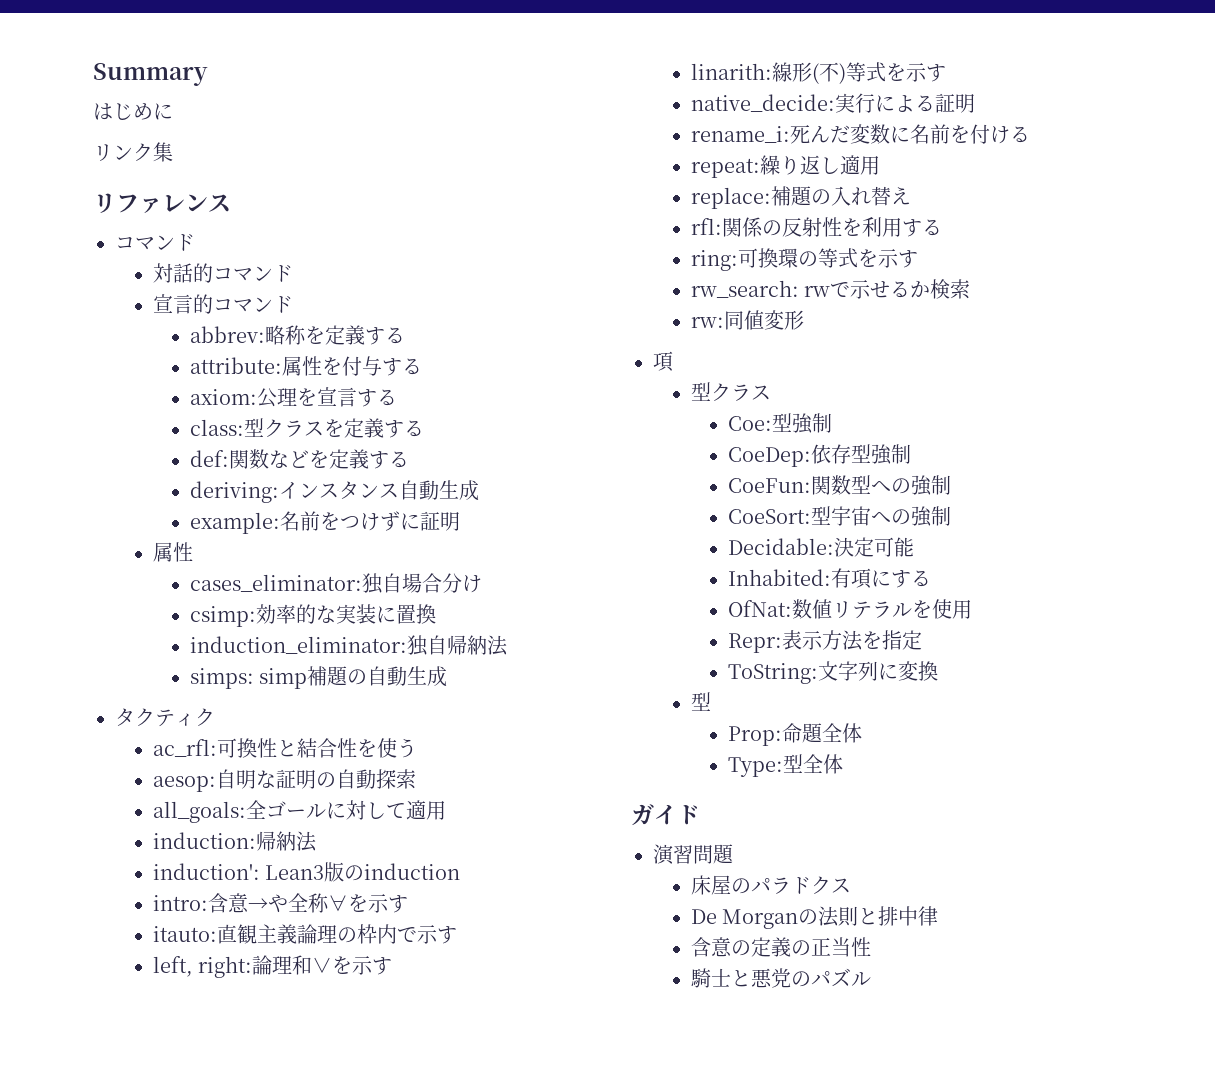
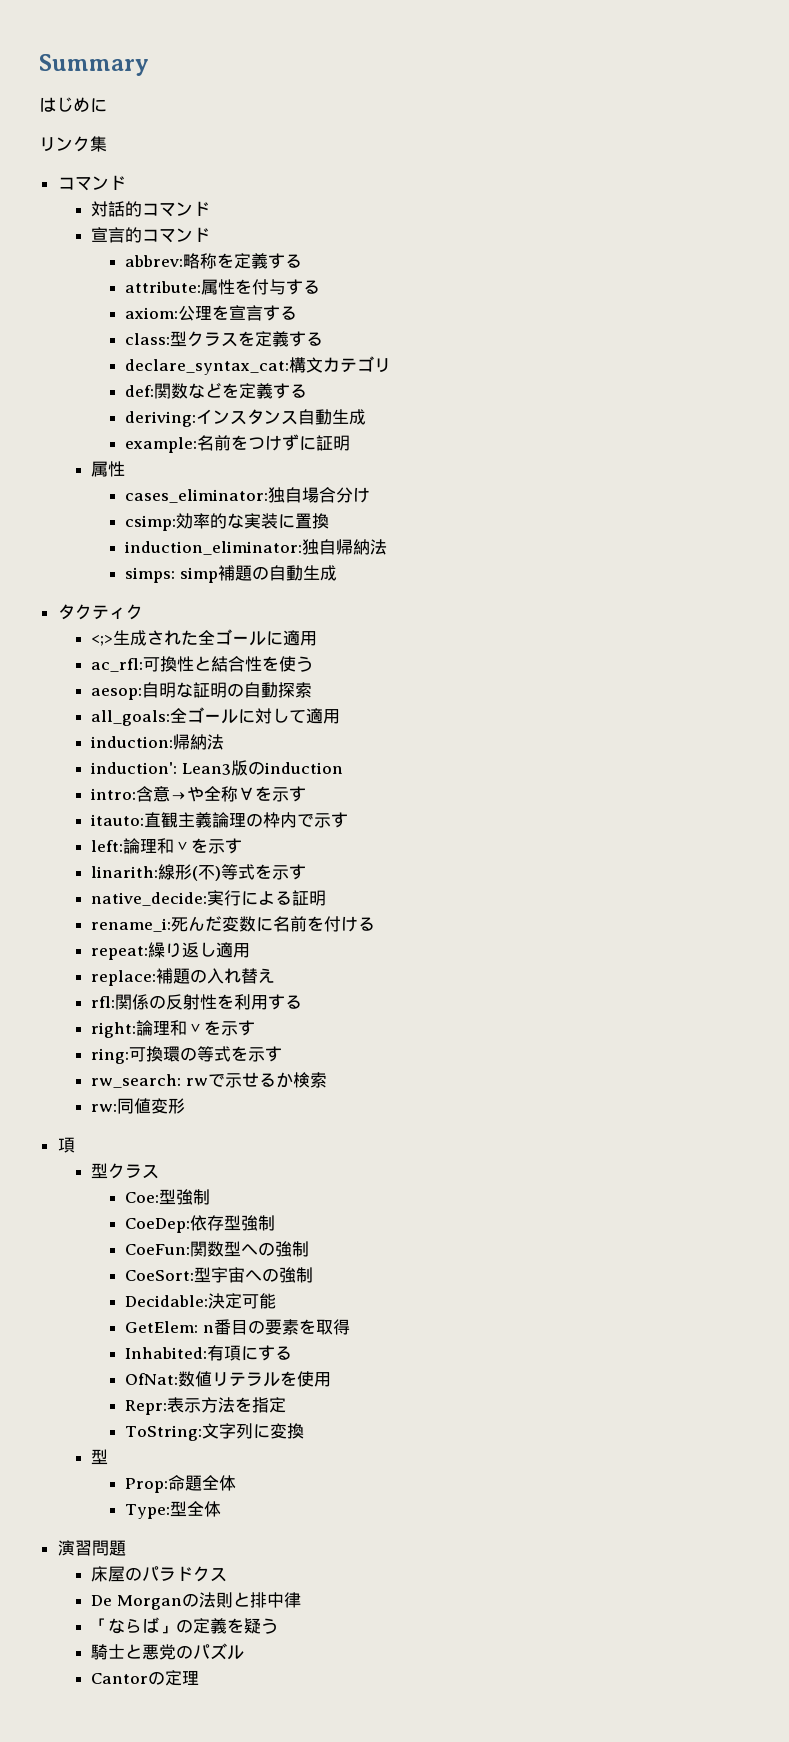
- リファレンス
+ declare_syntax_cat:構文カテゴリ
+ <;>生成された全ゴールに適用
- left, right:論理和∨を示す
+ left:論理和∨を示す
+ right:論理和∨を示す
+ GetElem: n番目の要素を取得
- ガイド
- 含意の定義の正当性
+ 「ならば」の定義を疑う
+ Cantorの定理

